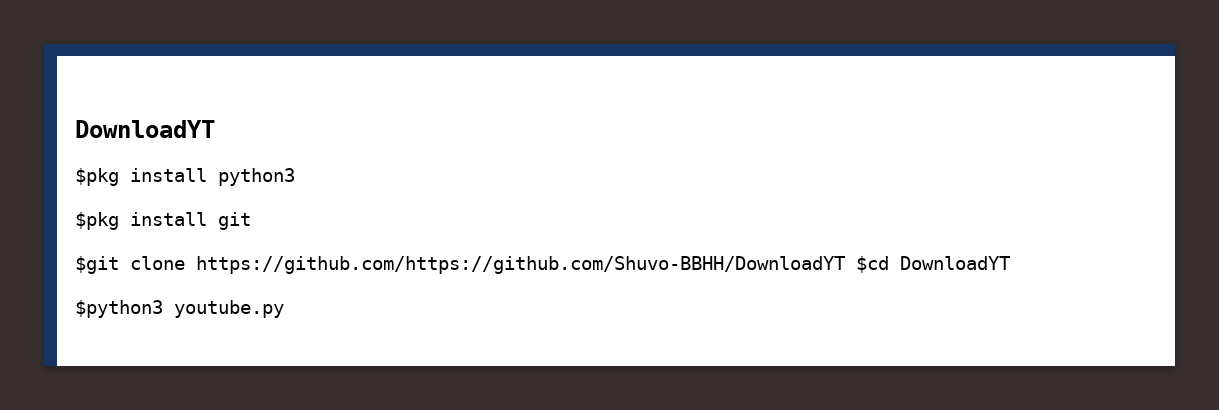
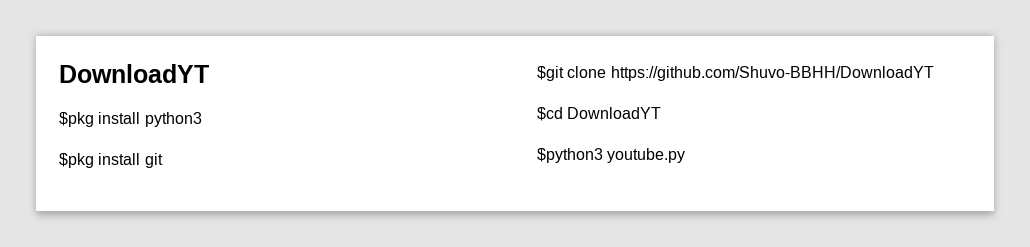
- $git clone https://github.com/https://github.com/Shuvo-BBHH/DownloadYT $cd DownloadYT
+ $git clone https://github.com/Shuvo-BBHH/DownloadYT
+ $cd DownloadYT

